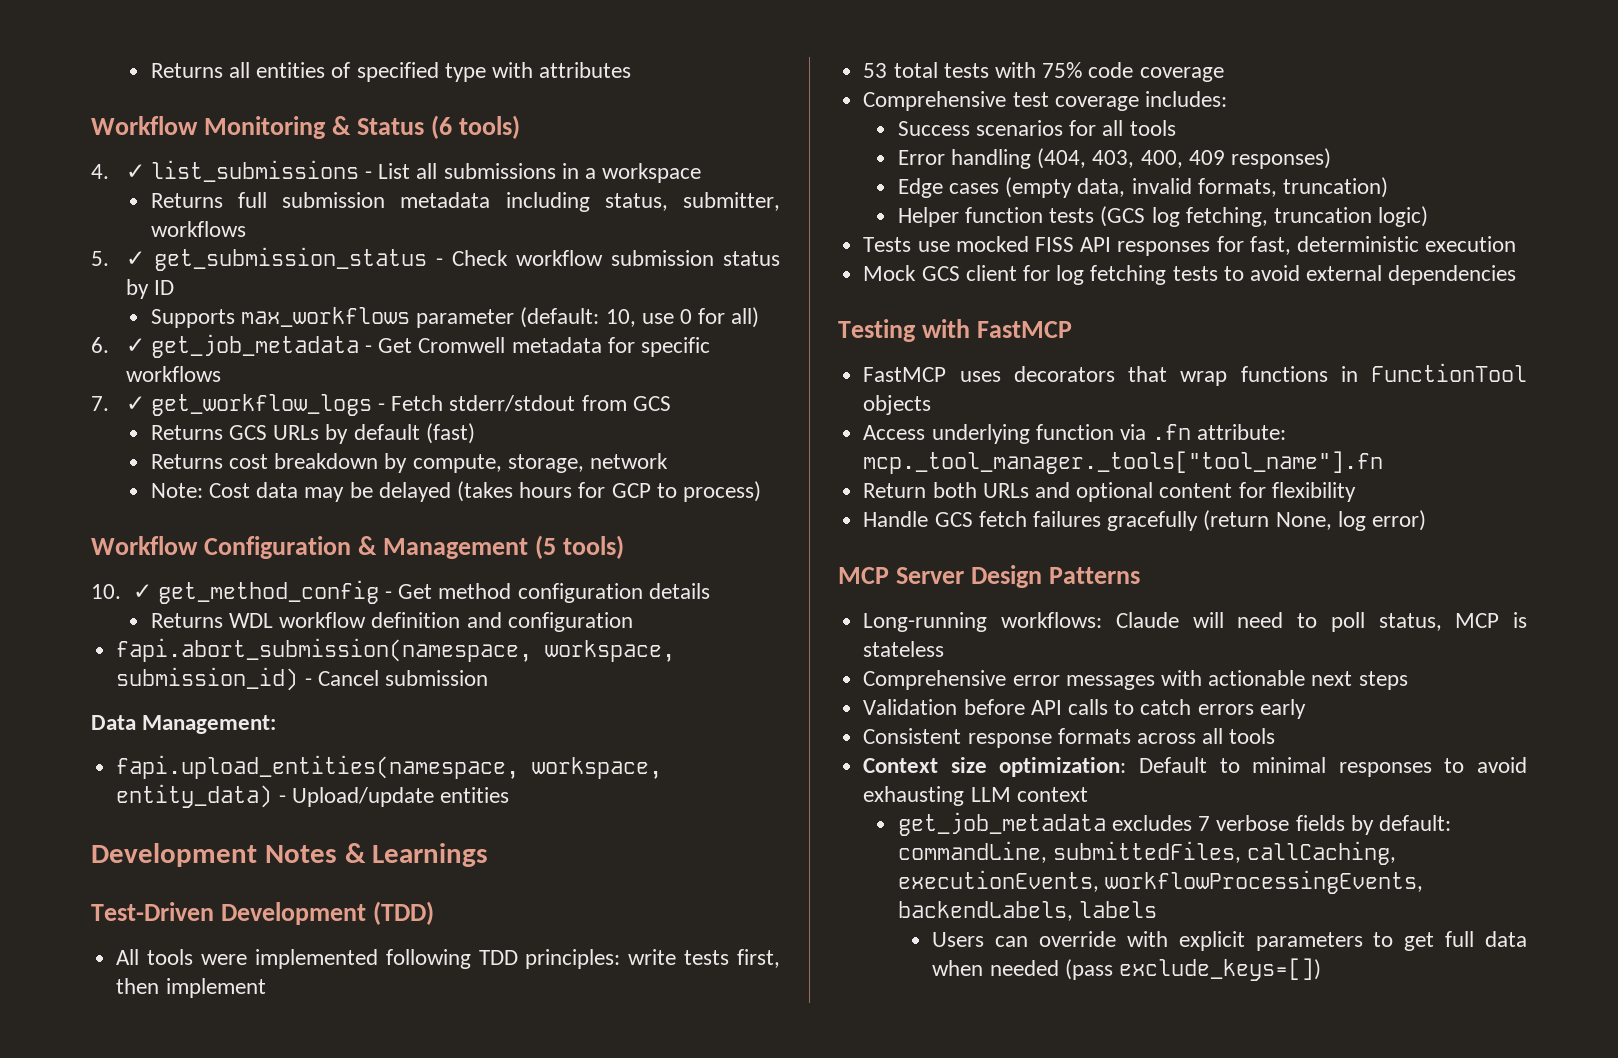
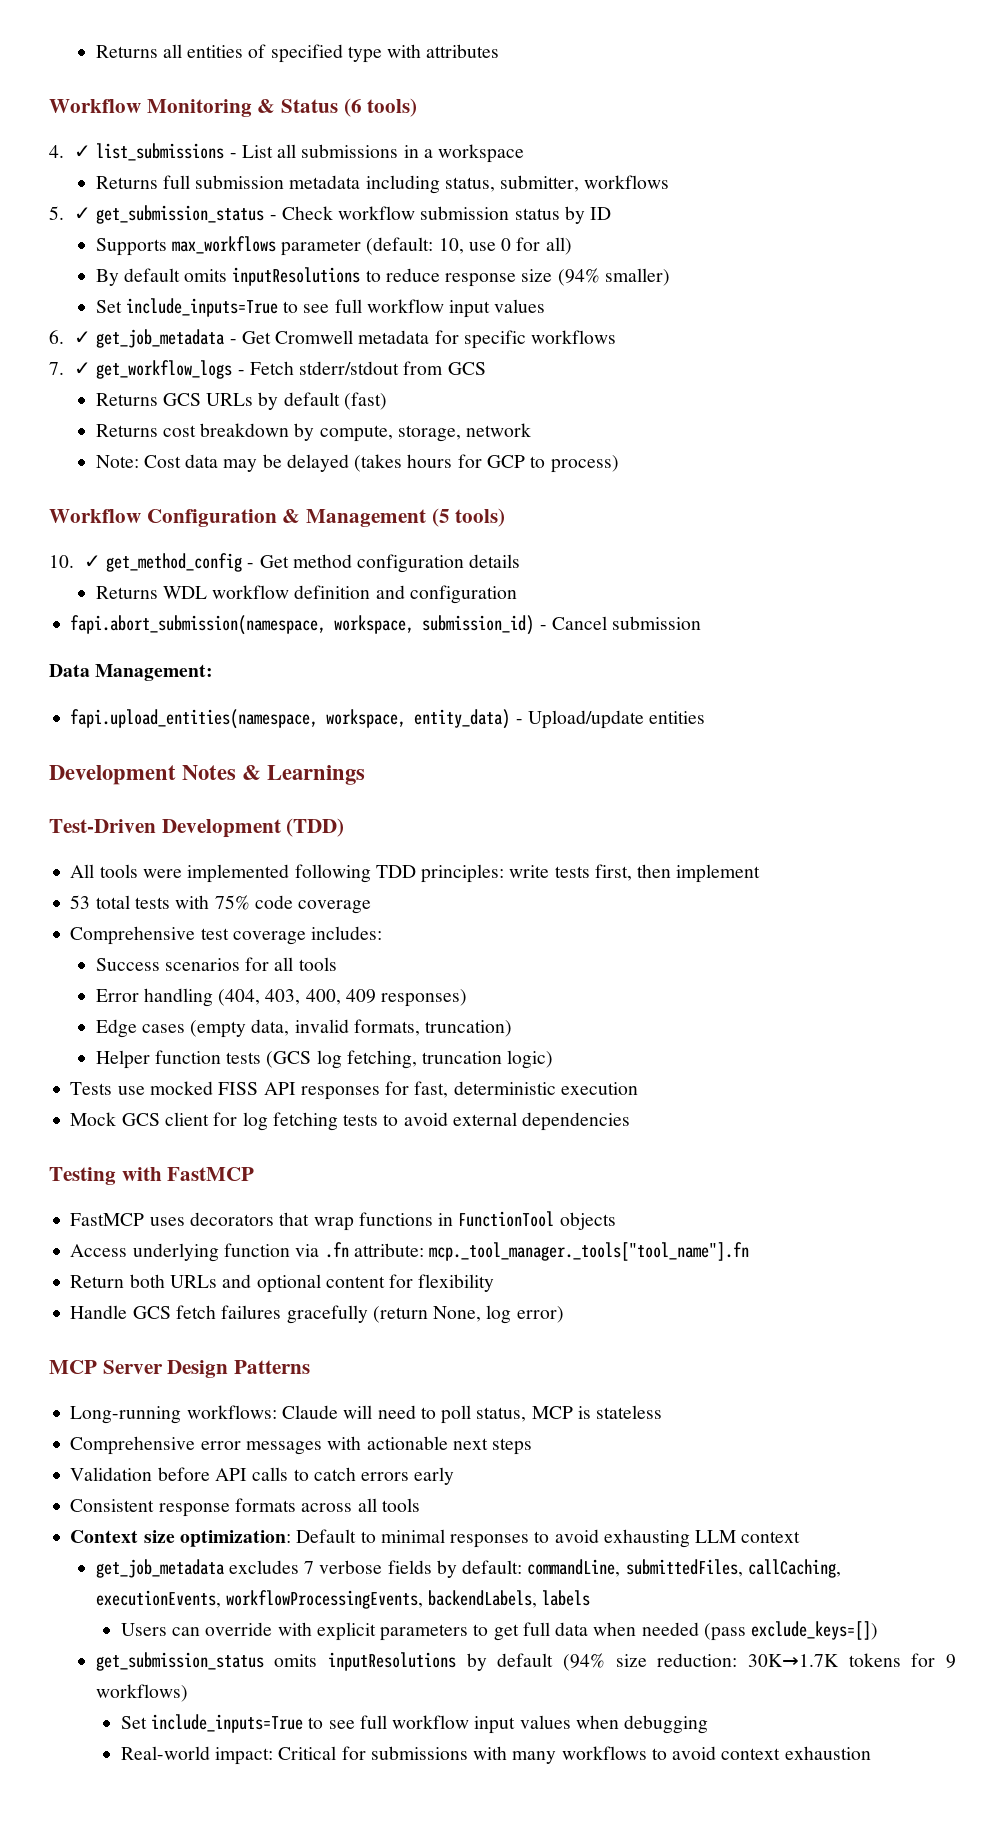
+ By default omits inputResolutions to reduce response size (94% smaller)
+ Set include_inputs=True to see full workflow input values
+ get_submission_status omits inputResolutions by default (94% size reduction: 30K→1.7K tokens for 9 workflows)
+ Set include_inputs=True to see full workflow input values when debugging
+ Real-world impact: Critical for submissions with many workflows to avoid context exhaustion

